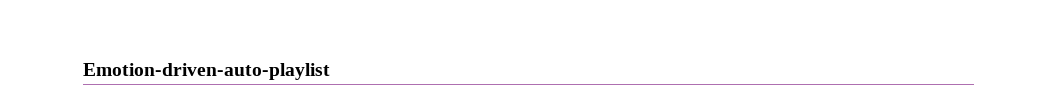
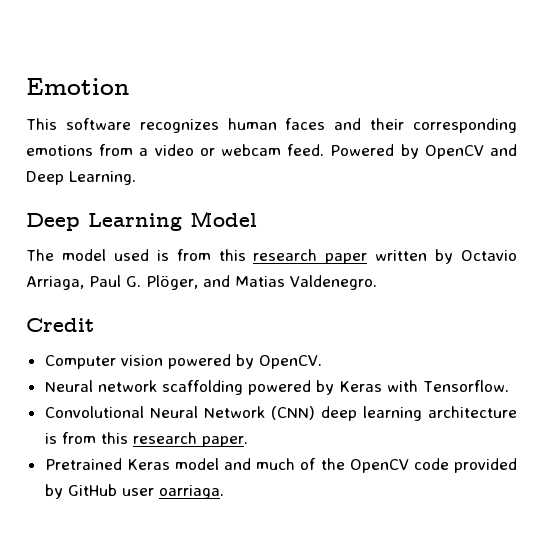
- Emotion-driven-auto-playlist
+ Emotion
+ This software recognizes human faces and their corresponding emotions from a video or webcam feed. Powered by OpenCV and Deep Learning.
+ Deep Learning Model
+ The model used is from this research paper written by Octavio Arriaga, Paul G. Plöger, and Matias Valdenegro.
+ Credit
+ Computer vision powered by OpenCV.
+ Neural network scaffolding powered by Keras with Tensorflow.
+ Convolutional Neural Network (CNN) deep learning architecture is from this research paper.
+ Pretrained Keras model and much of the OpenCV code provided by GitHub user oarriaga.

